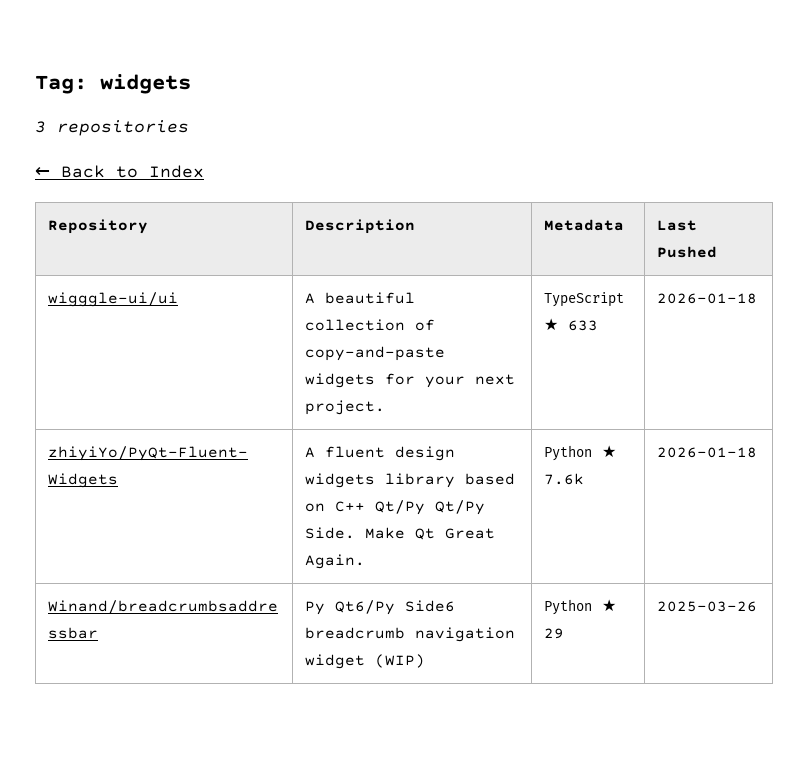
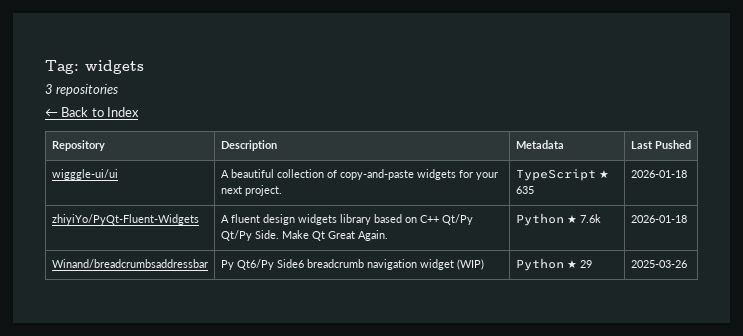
- wigggle-ui/ui | A beautiful collection of copy-and-paste widgets for your next project. | TypeScript ★ 633 | 2026-01-18
+ wigggle-ui/ui | A beautiful collection of copy-and-paste widgets for your next project. | TypeScript ★ 635 | 2026-01-18

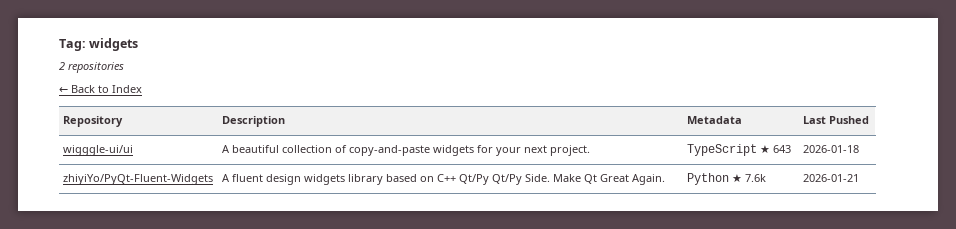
- 3 repositories
+ 2 repositories
- wigggle-ui/ui | A beautiful collection of copy-and-paste widgets for your next project. | TypeScript ★ 635 | 2026-01-18
+ wigggle-ui/ui | A beautiful collection of copy-and-paste widgets for your next project. | TypeScript ★ 643 | 2026-01-18
- zhiyiYo/PyQt-Fluent-Widgets | A fluent design widgets library based on C++ Qt/Py Qt/Py Side. Make Qt Great Again. | Python ★ 7.6k | 2026-01-18
- Winand/breadcrumbsaddressbar | Py Qt6/Py Side6 breadcrumb navigation widget (WIP) | Python ★ 29 | 2025-03-26
+ zhiyiYo/PyQt-Fluent-Widgets | A fluent design widgets library based on C++ Qt/Py Qt/Py Side. Make Qt Great Again. | Python ★ 7.6k | 2026-01-21

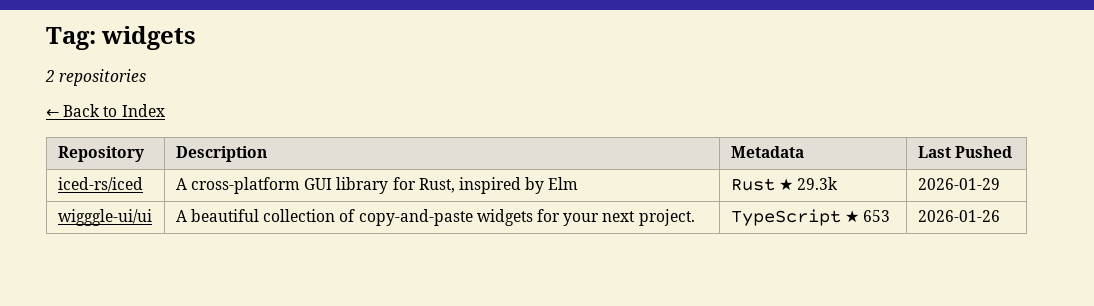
+ iced-rs/iced | A cross-platform GUI library for Rust, inspired by Elm | Rust ★ 29.3k | 2026-01-29
- wigggle-ui/ui | A beautiful collection of copy-and-paste widgets for your next project. | TypeScript ★ 643 | 2026-01-18
- zhiyiYo/PyQt-Fluent-Widgets | A fluent design widgets library based on C++ Qt/Py Qt/Py Side. Make Qt Great Again. | Python ★ 7.6k | 2026-01-21
+ wigggle-ui/ui | A beautiful collection of copy-and-paste widgets for your next project. | TypeScript ★ 653 | 2026-01-26

